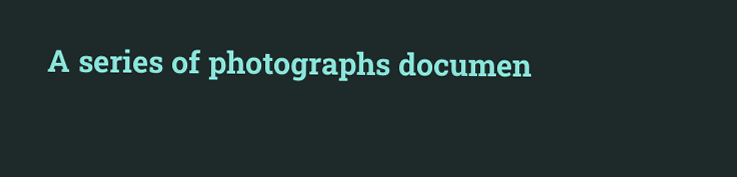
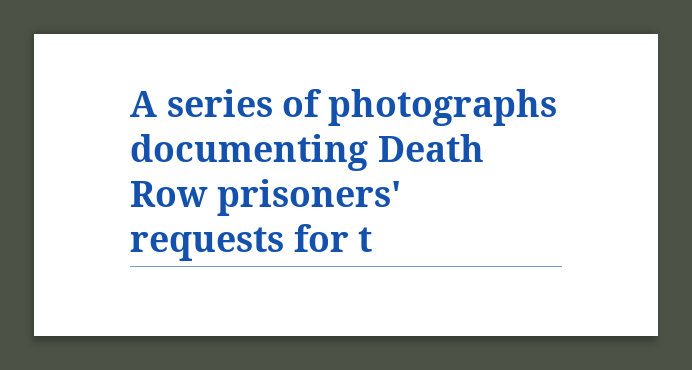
- A series of photographs documen
+ A series of photographs documenting Death Row prisoners' requests for t

